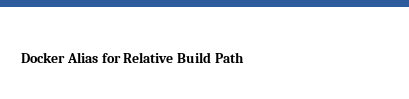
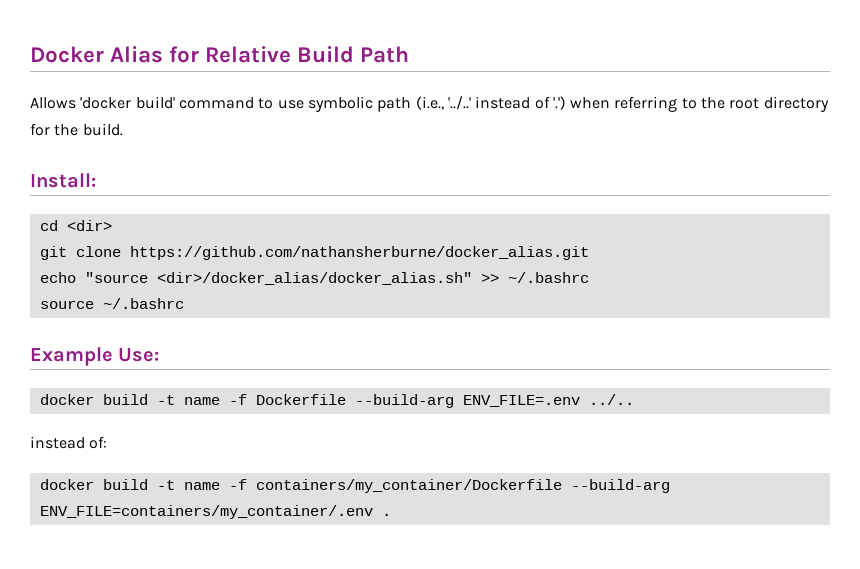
+ Allows 'docker build' command to use symbolic path (i.e., '../..' instead of '.') when referring to the root directory for the build.
+ Install:
+ cd <dir>
+ git clone https://github.com/nathansherburne/docker_alias.git
+ echo "source <dir>/docker_alias/docker_alias.sh" >> ~/.bashrc
+ source ~/.bashrc
+ Example Use:
+ docker build -t name -f Dockerfile --build-arg ENV_FILE=.env ../..
+ instead of:
+ docker build -t name -f containers/my_container/Dockerfile --build-arg ENV_FILE=containers/my_container/.env .

